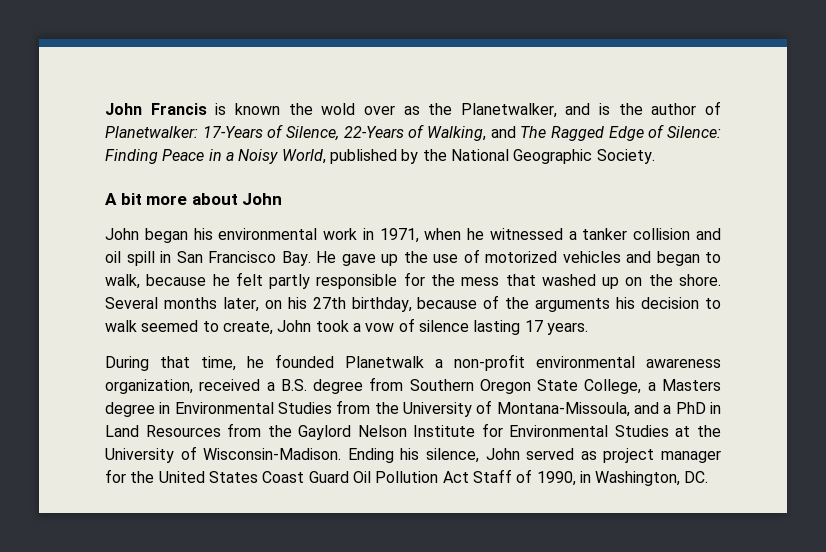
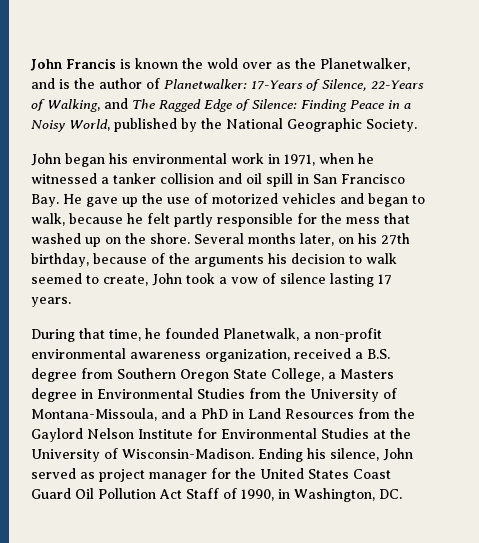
- A bit more about John
- During that time, he founded Planetwalk a non-profit environmental awareness organization, received a B.S. degree from Southern Oregon State College, a Masters degree in Environmental Studies from the University of Montana-Missoula, and a PhD in Land Resources from the Gaylord Nelson Institute for Environmental Studies at the University of Wisconsin-Madison.
+ During that time, he founded Planetwalk, a non-profit environmental awareness organization, received a B.S. degree from Southern Oregon State College, a Masters degree in Environmental Studies from the University of Montana-Missoula, and a PhD in Land Resources from the Gaylord Nelson Institute for Environmental Studies at the University of Wisconsin-Madison.

